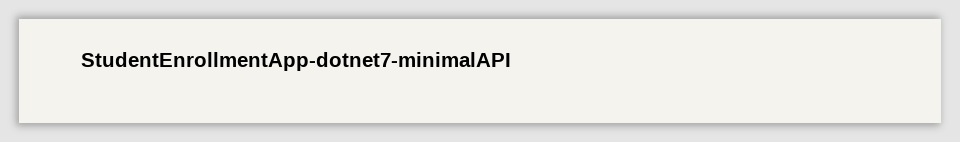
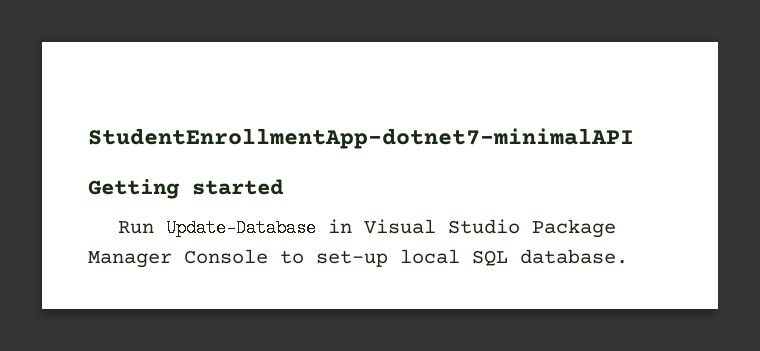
+ Getting started
+ Run Update-Database in Visual Studio Package Manager Console to set-up local SQL database.

